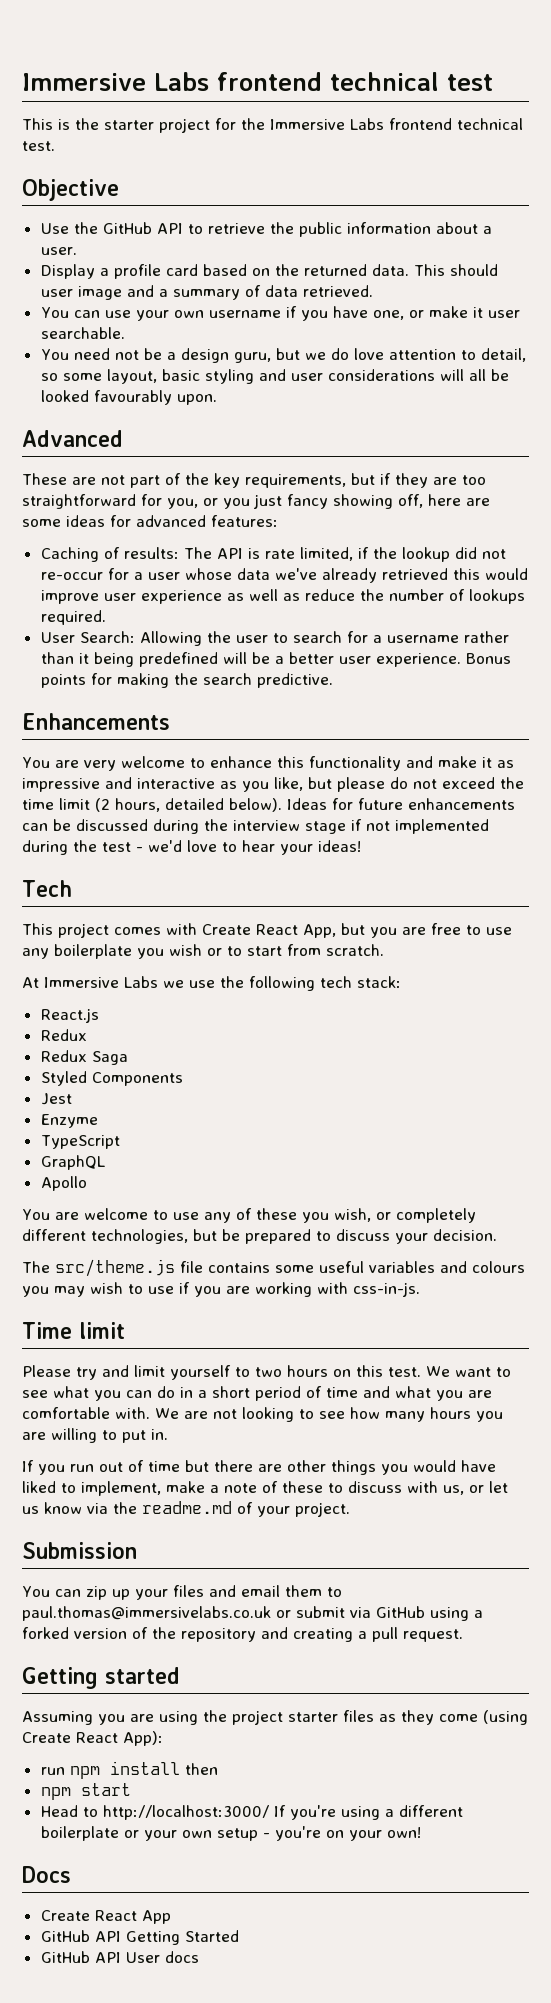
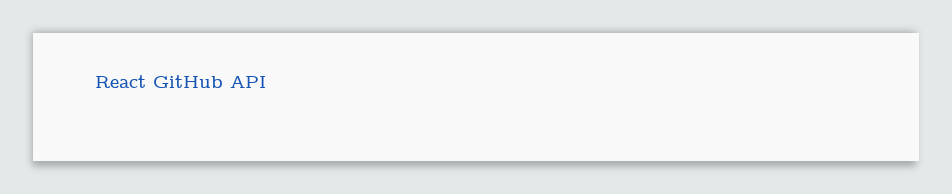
- Immersive Labs frontend technical test
- This is the starter project for the Immersive Labs frontend technical test.
- Objective
- Use the GitHub API to retrieve the public information about a user.
- Display a profile card based on the returned data. This should user image and a summary of data retrieved.
- You can use your own username if you have one, or make it user searchable.
- You need not be a design guru, but we do love attention to detail, so some layout, basic styling and user considerations will all be looked favourably upon.
- Advanced
- These are not part of the key requirements, but if they are too straightforward for you, or you just fancy showing off, here are some ideas for advanced features:
- Caching of results: The API is rate limited, if the lookup did not re-occur for a user whose data we've already retrieved this would improve user experience as well as reduce the number of lookups required.
- User Search: Allowing the user to search for a username rather than it being predefined will be a better user experience. Bonus points for making the search predictive.
- Enhancements
- You are very welcome to enhance this functionality and make it as impressive and interactive as you like, but please do not exceed the time limit (2 hours, detailed below). Ideas for future enhancements can be discussed during the interview stage if not implemented during the test - we'd love to hear your ideas!
- Tech
- This project comes with Create React App, but you are free to use any boilerplate you wish or to start from scratch.
- At Immersive Labs we use the following tech stack:
- React.js
- Redux
- Redux Saga
- Styled Components
- Jest
- Enzyme
- TypeScript
- GraphQL
- Apollo
- You are welcome to use any of these you wish, or completely different technologies, but be prepared to discuss your decision.
- The src/theme.js file contains some useful variables and colours you may wish to use if you are working with css-in-js.
- Time limit
- Please try and limit yourself to two hours on this test. We want to see what you can do in a short period of time and what you are comfortable with. We are not looking to see how many hours you are willing to put in.
- If you run out of time but there are other things you would have liked to implement, make a note of these to discuss with us, or let us know via the readme.md of your project.
- Submission
- You can zip up your files and email them to paul.thomas@immersivelabs.co.uk or submit via GitHub using a forked version of the repository and creating a pull request.
- Getting started
- Assuming you are using the project starter files as they come (using Create React App):
- run npm install then
- npm start
- Head to http://localhost:3000/ If you're using a different boilerplate or your own setup - you're on your own!
- Docs
- Create React App
- GitHub API Getting Started
- GitHub API User docs
+ React GitHub API

